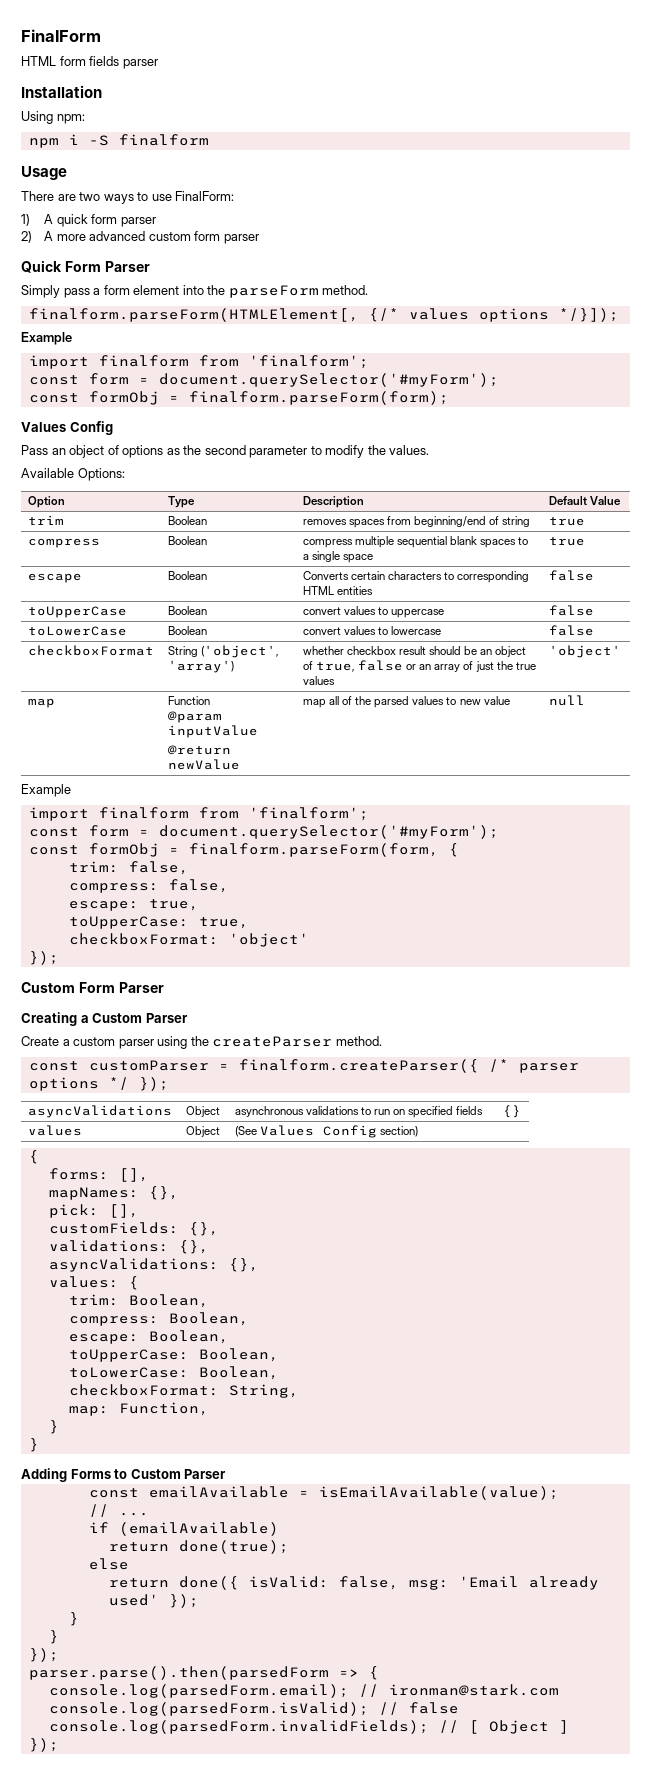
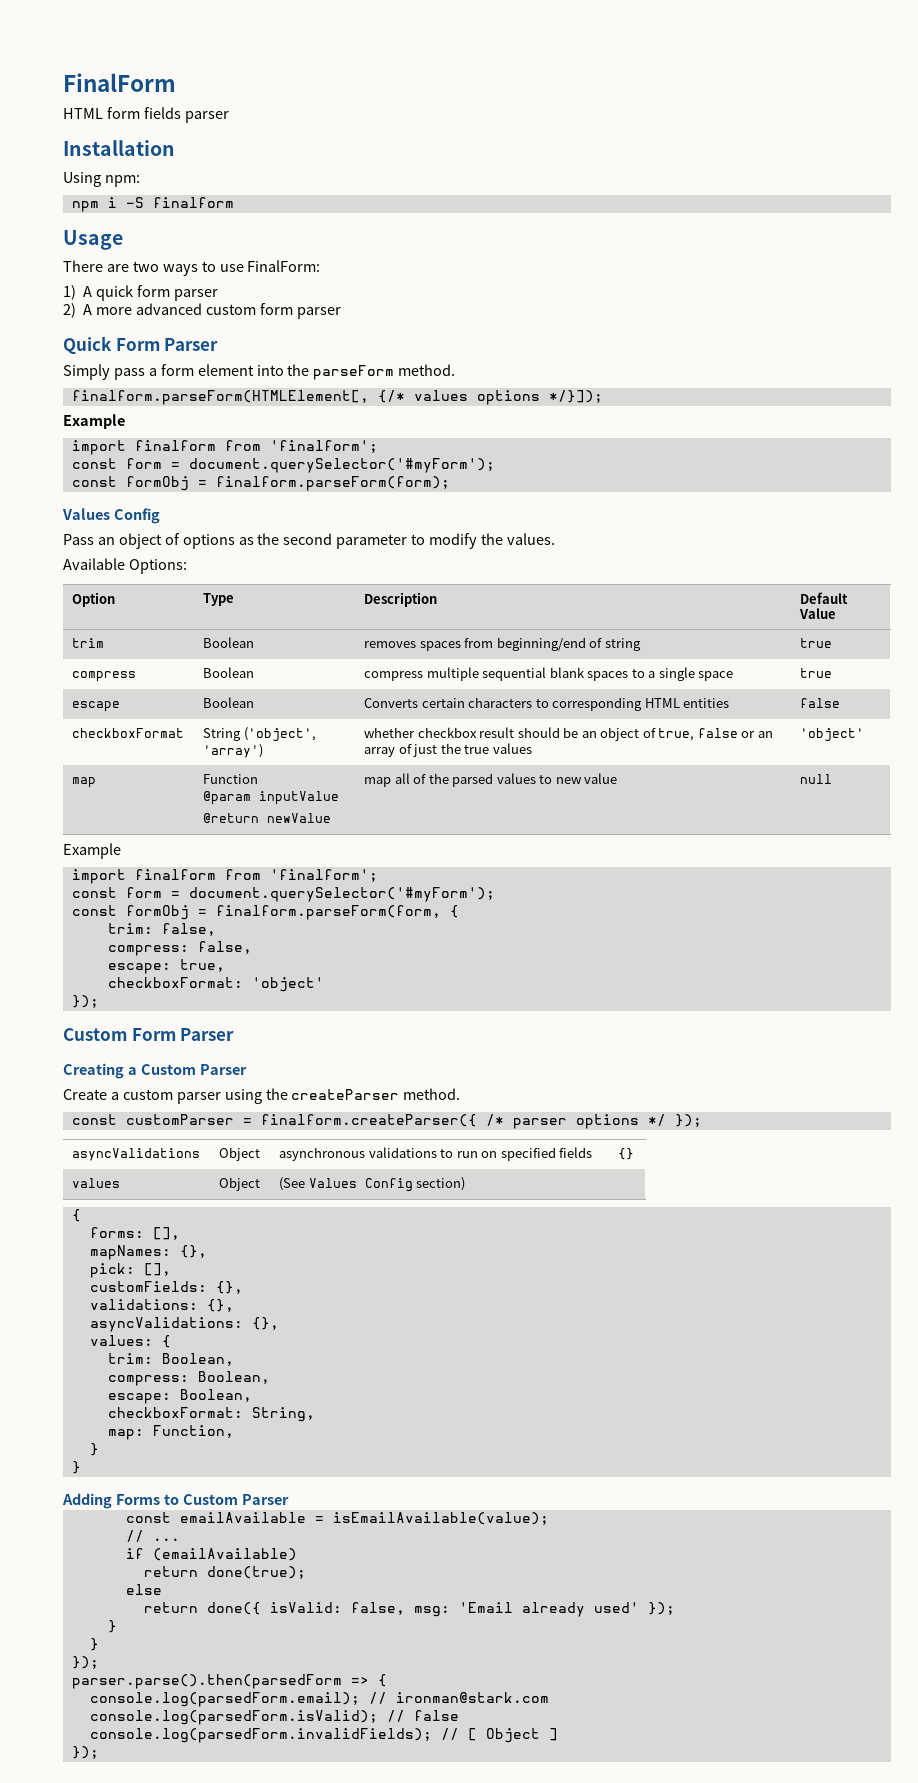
- toUpperCase | Boolean | convert values to uppercase | false
- toLowerCase | Boolean | convert values to lowercase | false
- toUpperCase: true,
- toUpperCase: Boolean,
- toLowerCase: Boolean,

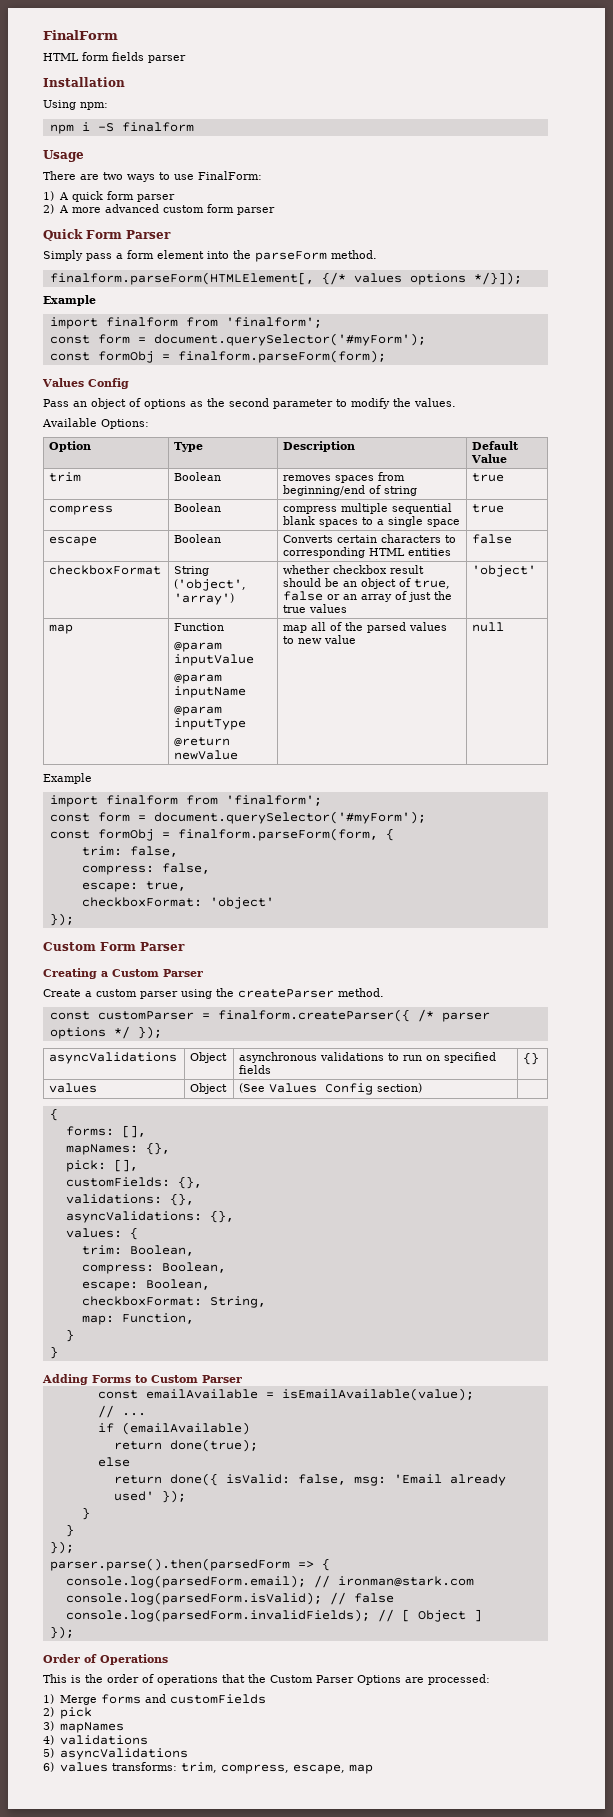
  map | Function
  @param inputValue
+ @param inputName
+ @param inputType
+ Order of Operations
+ This is the order of operations that the Custom Parser Options are processed:
+ 1) Merge forms and customFields
+ 2) pick
+ 3) mapNames
+ 4) validations
+ 5) asyncValidations
+ 6) values transforms: trim, compress, escape, map

